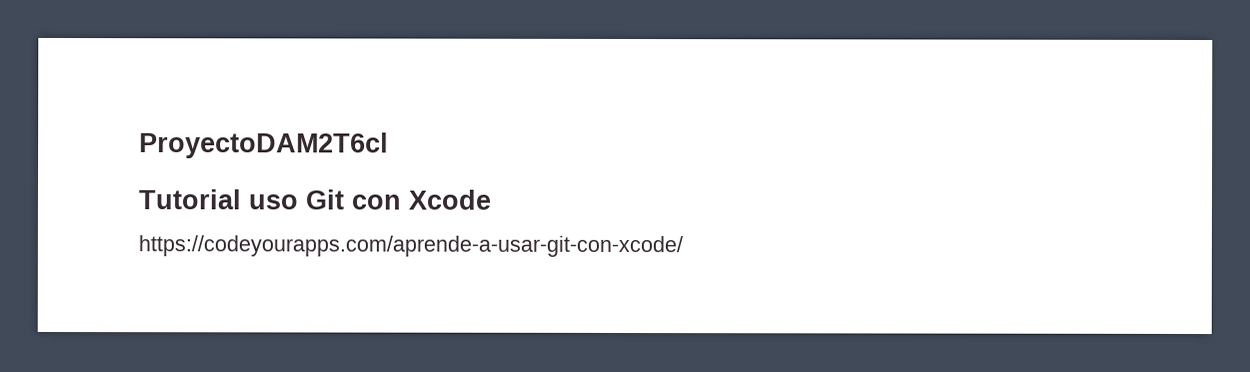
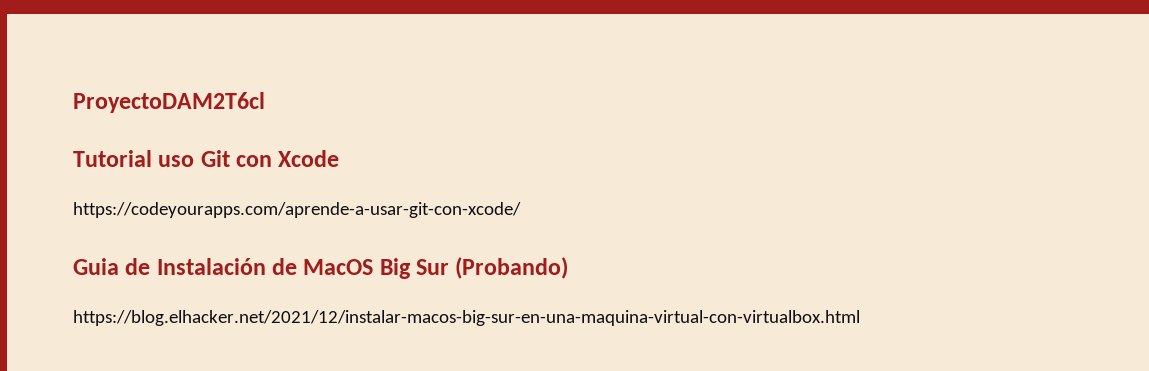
+ Guia de Instalación de MacOS Big Sur (Probando)
+ https://blog.elhacker.net/2021/12/instalar-macos-big-sur-en-una-maquina-virtual-con-virtualbox.html

